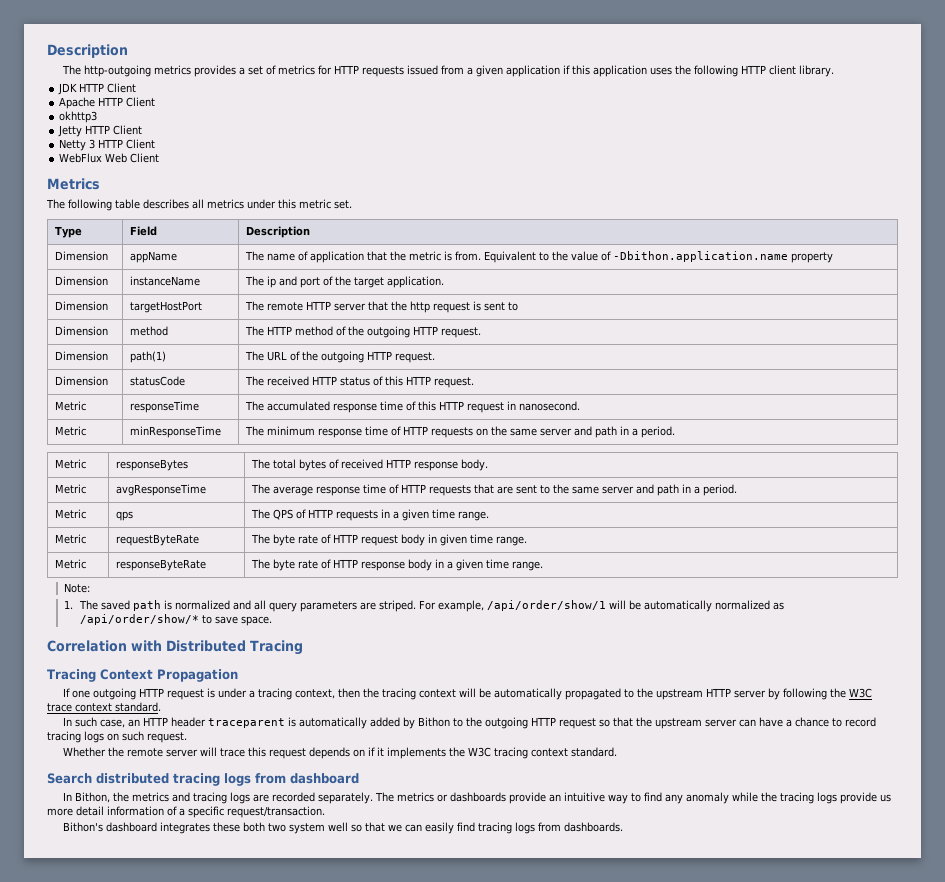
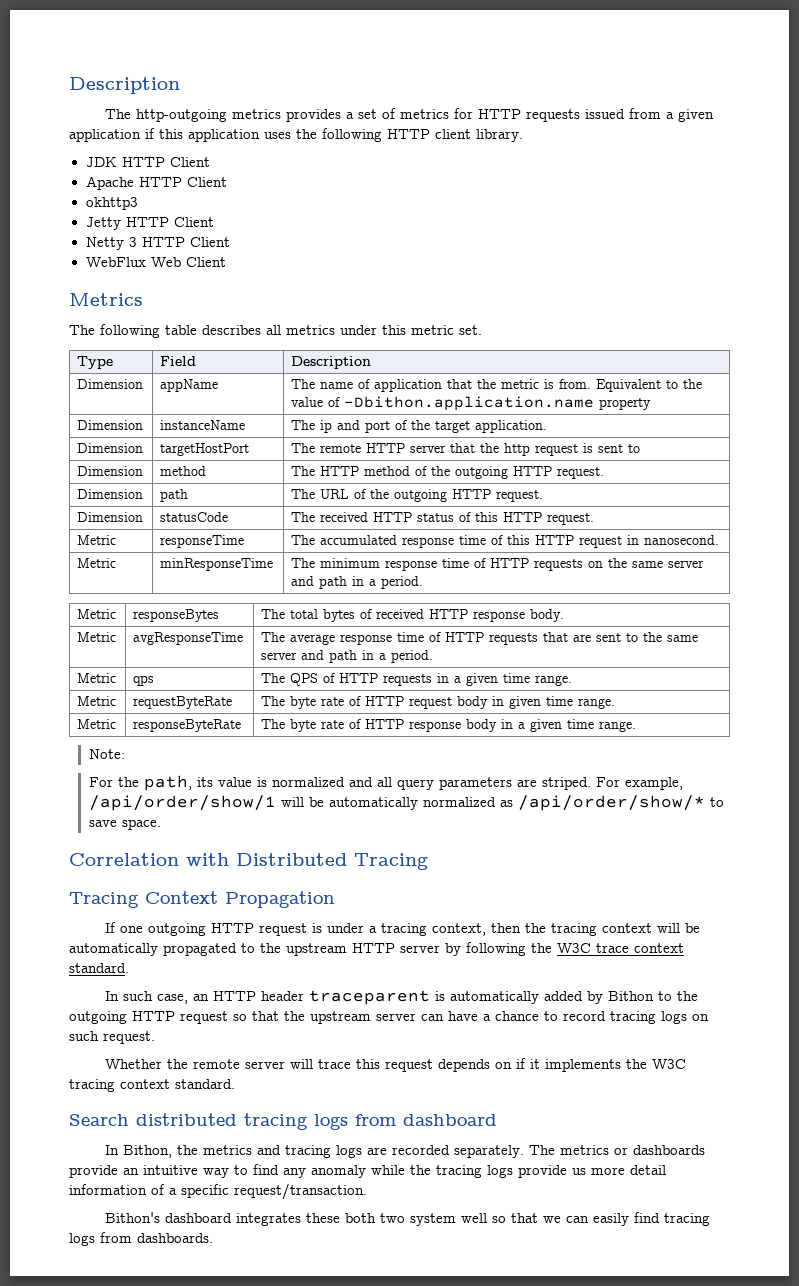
- Dimension | path(1) | The URL of the outgoing HTTP request.
+ Dimension | path | The URL of the outgoing HTTP request.
- 1. The saved path is normalized and all query parameters are striped.
+ For the path, its value is normalized and all query parameters are striped.

